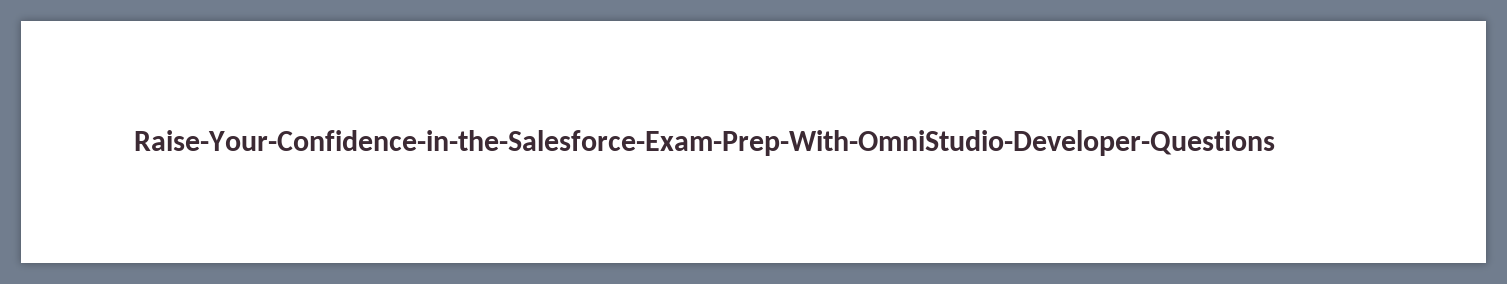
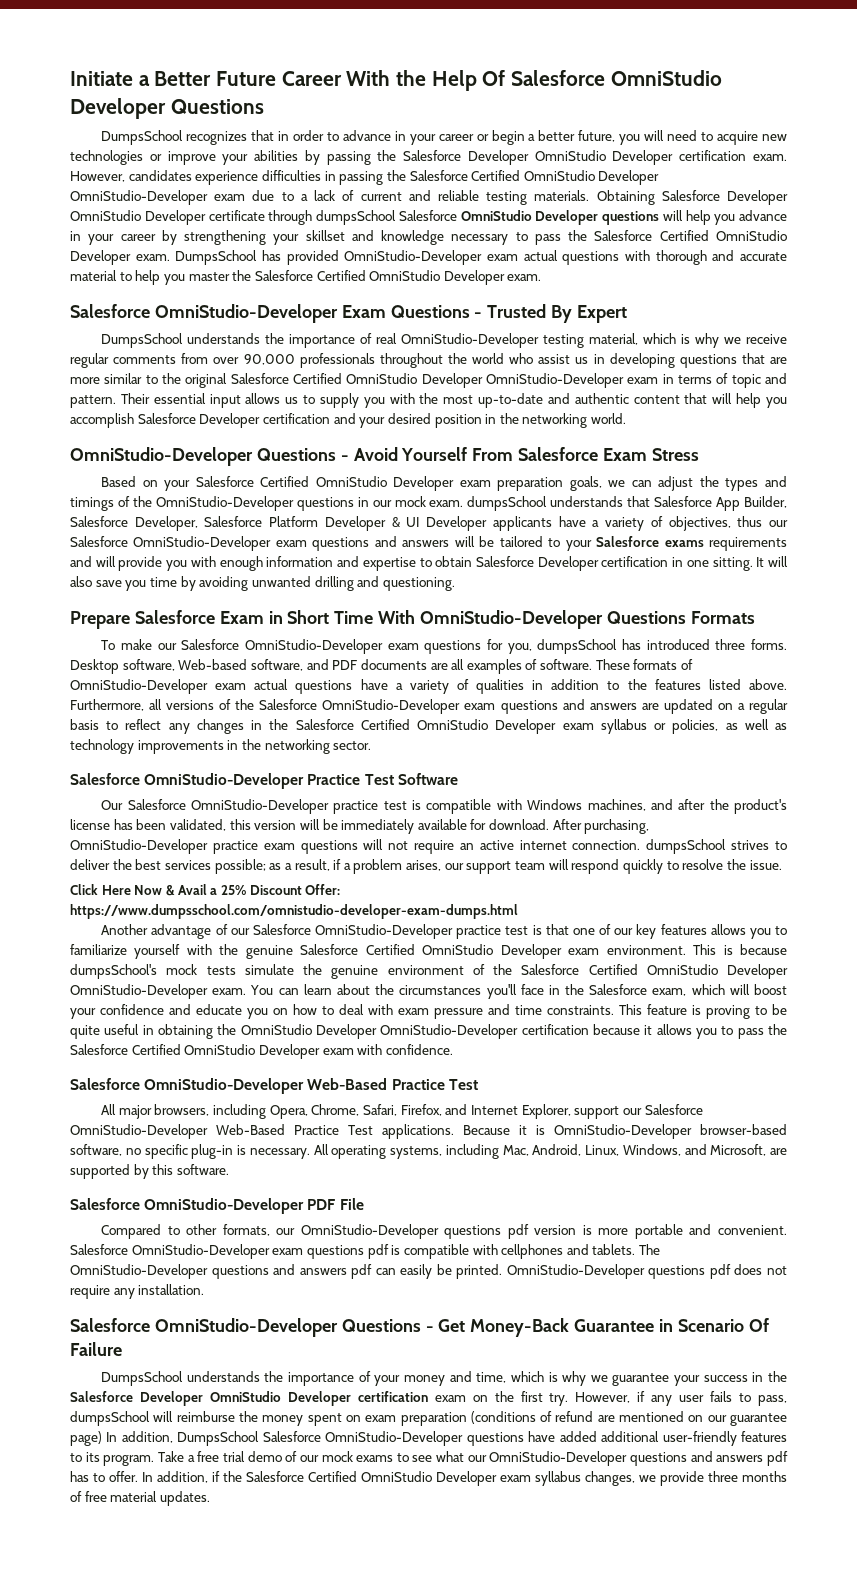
- Raise-Your-Confidence-in-the-Salesforce-Exam-Prep-With-OmniStudio-Developer-Questions
+ Initiate a Better Future Career With the Help Of Salesforce OmniStudio Developer Questions
+ DumpsSchool recognizes that in order to advance in your career or begin a better future, you will need to acquire new technologies or improve your abilities by passing the Salesforce Developer OmniStudio Developer certification exam. However, candidates experience difficulties in passing the Salesforce Certified OmniStudio Developer OmniStudio-Developer exam due to a lack of current and reliable testing materials. Obtaining Salesforce Developer OmniStudio Developer certificate through dumpsSchool Salesforce OmniStudio Developer questions will help you advance in your career by strengthening your skillset and knowledge necessary to pass the Salesforce Certified OmniStudio Developer exam. DumpsSchool has provided OmniStudio-Developer exam actual questions with thorough and accurate material to help you master the Salesforce Certified OmniStudio Developer exam.
+ Salesforce OmniStudio-Developer Exam Questions - Trusted By Expert
+ DumpsSchool understands the importance of real OmniStudio-Developer testing material, which is why we receive regular comments from over 90,000 professionals throughout the world who assist us in developing questions that are more similar to the original Salesforce Certified OmniStudio Developer OmniStudio-Developer exam in terms of topic and pattern. Their essential input allows us to supply you with the most up-to-date and authentic content that will help you accomplish Salesforce Developer certification and your desired position in the networking world.
+ OmniStudio-Developer Questions - Avoid Yourself From Salesforce Exam Stress
+ Based on your Salesforce Certified OmniStudio Developer exam preparation goals, we can adjust the types and timings of the OmniStudio-Developer questions in our mock exam. dumpsSchool understands that Salesforce App Builder, Salesforce Developer, Salesforce Platform Developer & UI Developer applicants have a variety of objectives, thus our Salesforce OmniStudio-Developer exam questions and answers will be tailored to your Salesforce exams requirements and will provide you with enough information and expertise to obtain Salesforce Developer certification in one sitting. It will also save you time by avoiding unwanted drilling and questioning.
+ Prepare Salesforce Exam in Short Time With OmniStudio-Developer Questions Formats
+ To make our Salesforce OmniStudio-Developer exam questions for you, dumpsSchool has introduced three forms. Desktop software, Web-based software, and PDF documents are all examples of software. These formats of OmniStudio-Developer exam actual questions have a variety of qualities in addition to the features listed above. Furthermore, all versions of the Salesforce OmniStudio-Developer exam questions and answers are updated on a regular basis to reflect any changes in the Salesforce Certified OmniStudio Developer exam syllabus or policies, as well as technology improvements in the networking sector.
+ Salesforce OmniStudio-Developer Practice Test Software
+ Our Salesforce OmniStudio-Developer practice test is compatible with Windows machines, and after the product's license has been validated, this version will be immediately available for download. After purchasing, OmniStudio-Developer practice exam questions will not require an active internet connection. dumpsSchool strives to deliver the best services possible; as a result, if a problem arises, our support team will respond quickly to resolve the issue.
+ Click Here Now & Avail a 25% Discount Offer: https://www.dumpsschool.com/omnistudio-developer-exam-dumps.html
+ Another advantage of our Salesforce OmniStudio-Developer practice test is that one of our key features allows you to familiarize yourself with the genuine Salesforce Certified OmniStudio Developer exam environment. This is because dumpsSchool's mock tests simulate the genuine environment of the Salesforce Certified OmniStudio Developer OmniStudio-Developer exam. You can learn about the circumstances you'll face in the Salesforce exam, which will boost your confidence and educate you on how to deal with exam pressure and time constraints. This feature is proving to be quite useful in obtaining the OmniStudio Developer OmniStudio-Developer certification because it allows you to pass the Salesforce Certified OmniStudio Developer exam with confidence.
+ Salesforce OmniStudio-Developer Web-Based Practice Test
+ All major browsers, including Opera, Chrome, Safari, Firefox, and Internet Explorer, support our Salesforce OmniStudio-Developer Web-Based Practice Test applications. Because it is OmniStudio-Developer browser-based software, no specific plug-in is necessary. All operating systems, including Mac, Android, Linux, Windows, and Microsoft, are supported by this software.
+ Salesforce OmniStudio-Developer PDF File
+ Compared to other formats, our OmniStudio-Developer questions pdf version is more portable and convenient. Salesforce OmniStudio-Developer exam questions pdf is compatible with cellphones and tablets. The OmniStudio-Developer questions and answers pdf can easily be printed. OmniStudio-Developer questions pdf does not require any installation.
+ Salesforce OmniStudio-Developer Questions - Get Money-Back Guarantee in Scenario Of Failure
+ DumpsSchool understands the importance of your money and time, which is why we guarantee your success in the Salesforce Developer OmniStudio Developer certification exam on the first try. However, if any user fails to pass, dumpsSchool will reimburse the money spent on exam preparation (conditions of refund are mentioned on our guarantee page) In addition, DumpsSchool Salesforce OmniStudio-Developer questions have added additional user-friendly features to its program. Take a free trial demo of our mock exams to see what our OmniStudio-Developer questions and answers pdf has to offer. In addition, if the Salesforce Certified OmniStudio Developer exam syllabus changes, we provide three months of free material updates.

